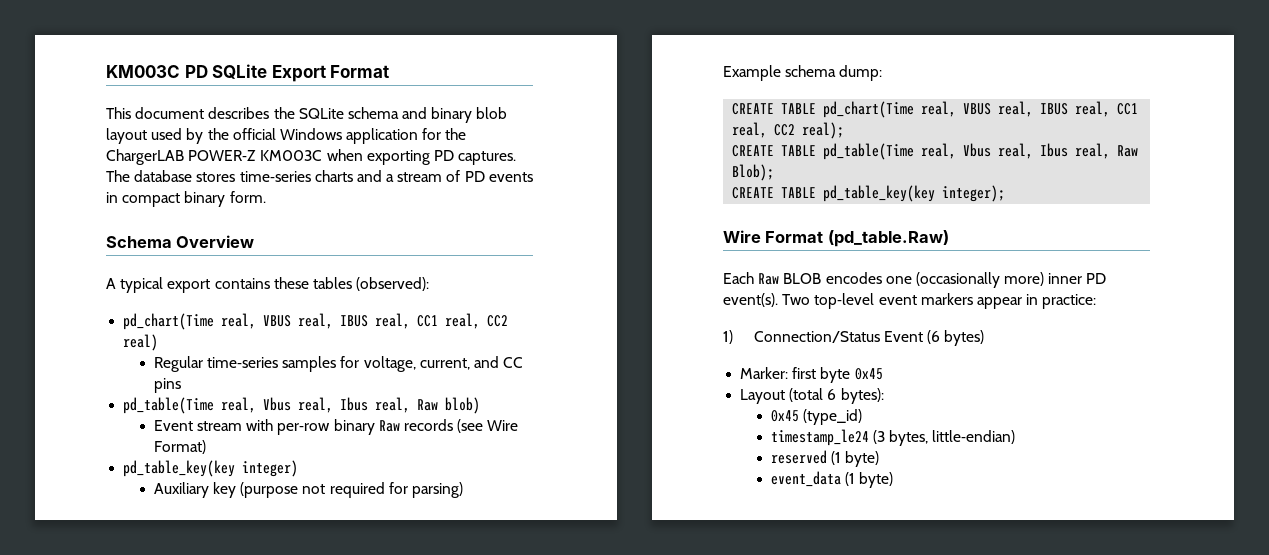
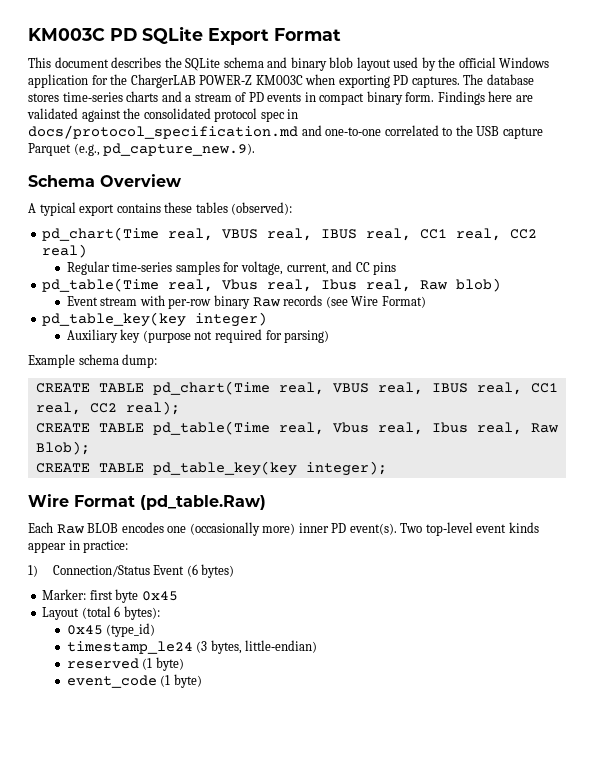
+ Findings here are validated against the consolidated protocol spec in docs/protocol_specification.md and one‑to‑one correlated to the USB capture Parquet (e.g., pd_capture_new.9).
- Two top‑level event markers appear in practice:
+ Two top‑level event kinds appear in practice:
- event_data (1 byte)
+ event_code (1 byte)

